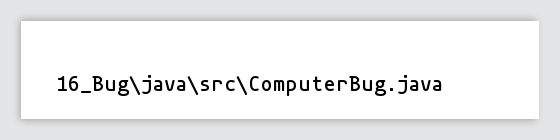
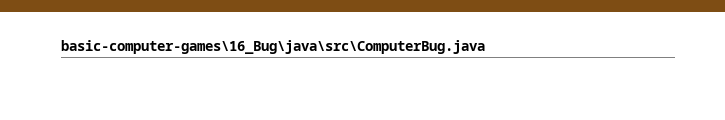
- 16_Bug\java\src\ComputerBug.java
+ basic-computer-games\16_Bug\java\src\ComputerBug.java

